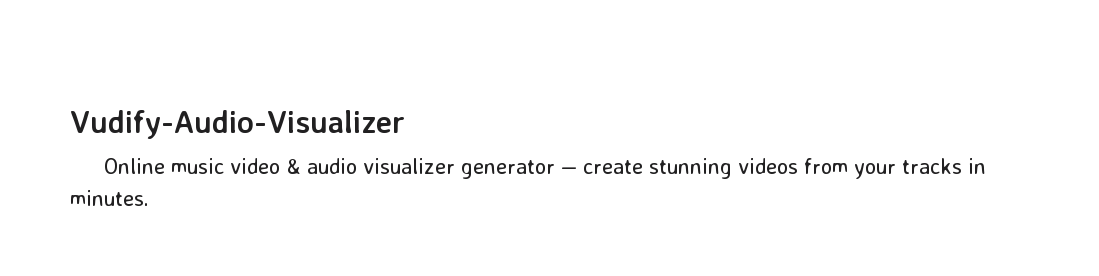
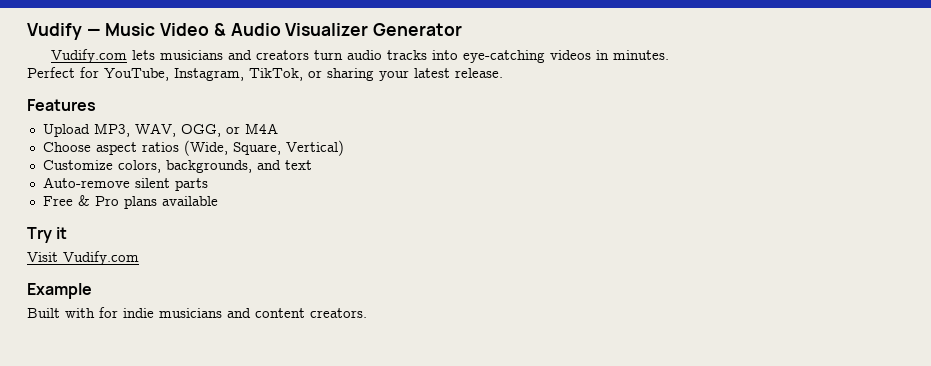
- Vudify-Audio-Visualizer
- Online music video & audio visualizer generator — create stunning videos from your tracks in minutes.
+ Vudify — Music Video & Audio Visualizer Generator
+ Vudify.com lets musicians and creators turn audio tracks into eye-catching videos in minutes.
+ Perfect for YouTube, Instagram, TikTok, or sharing your latest release.
+ Features
+ Upload MP3, WAV, OGG, or M4A
+ Choose aspect ratios (Wide, Square, Vertical)
+ Customize colors, backgrounds, and text
+ Auto-remove silent parts
+ Free & Pro plans available
+ Try it
+ Visit Vudify.com
+ Example
+ Built with for indie musicians and content creators.

